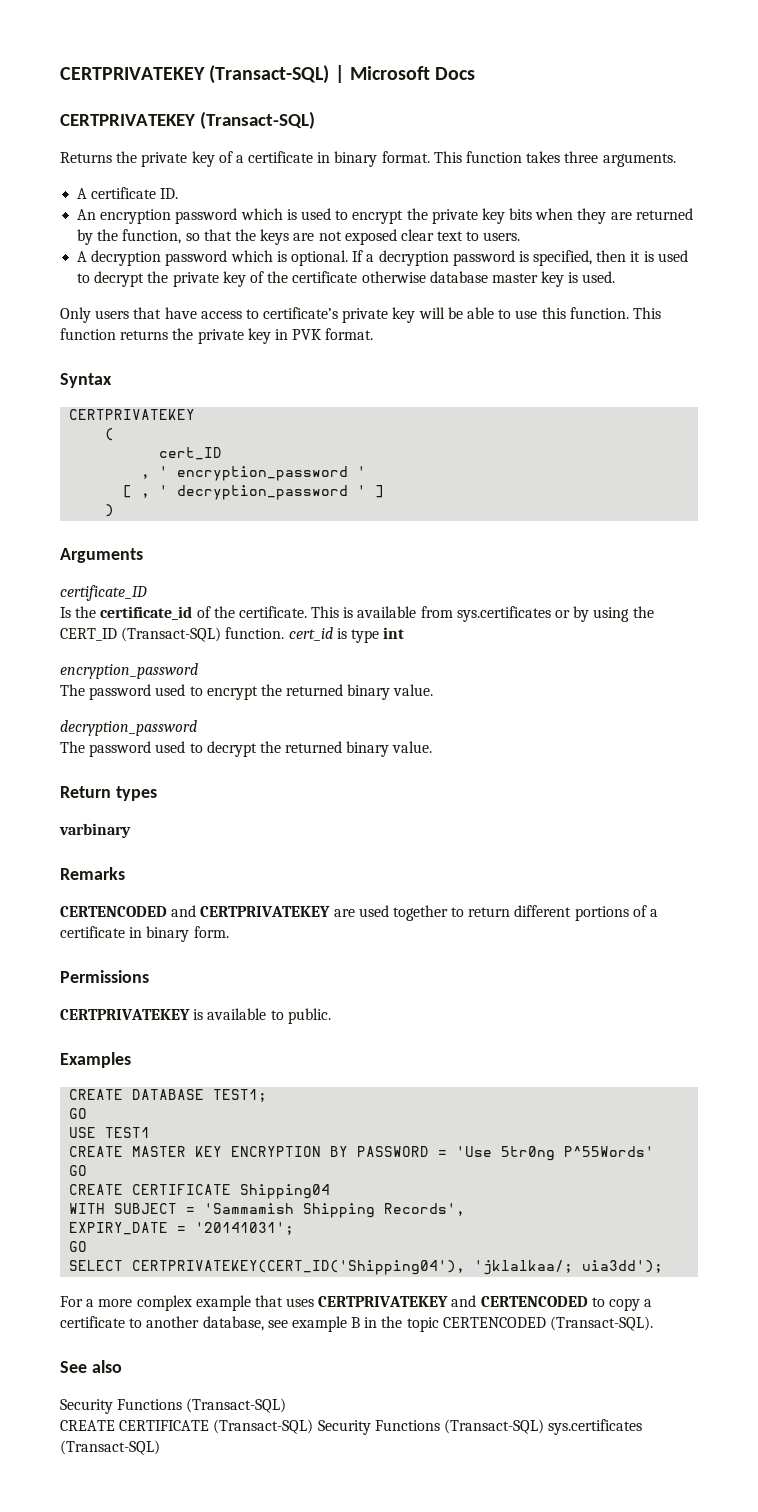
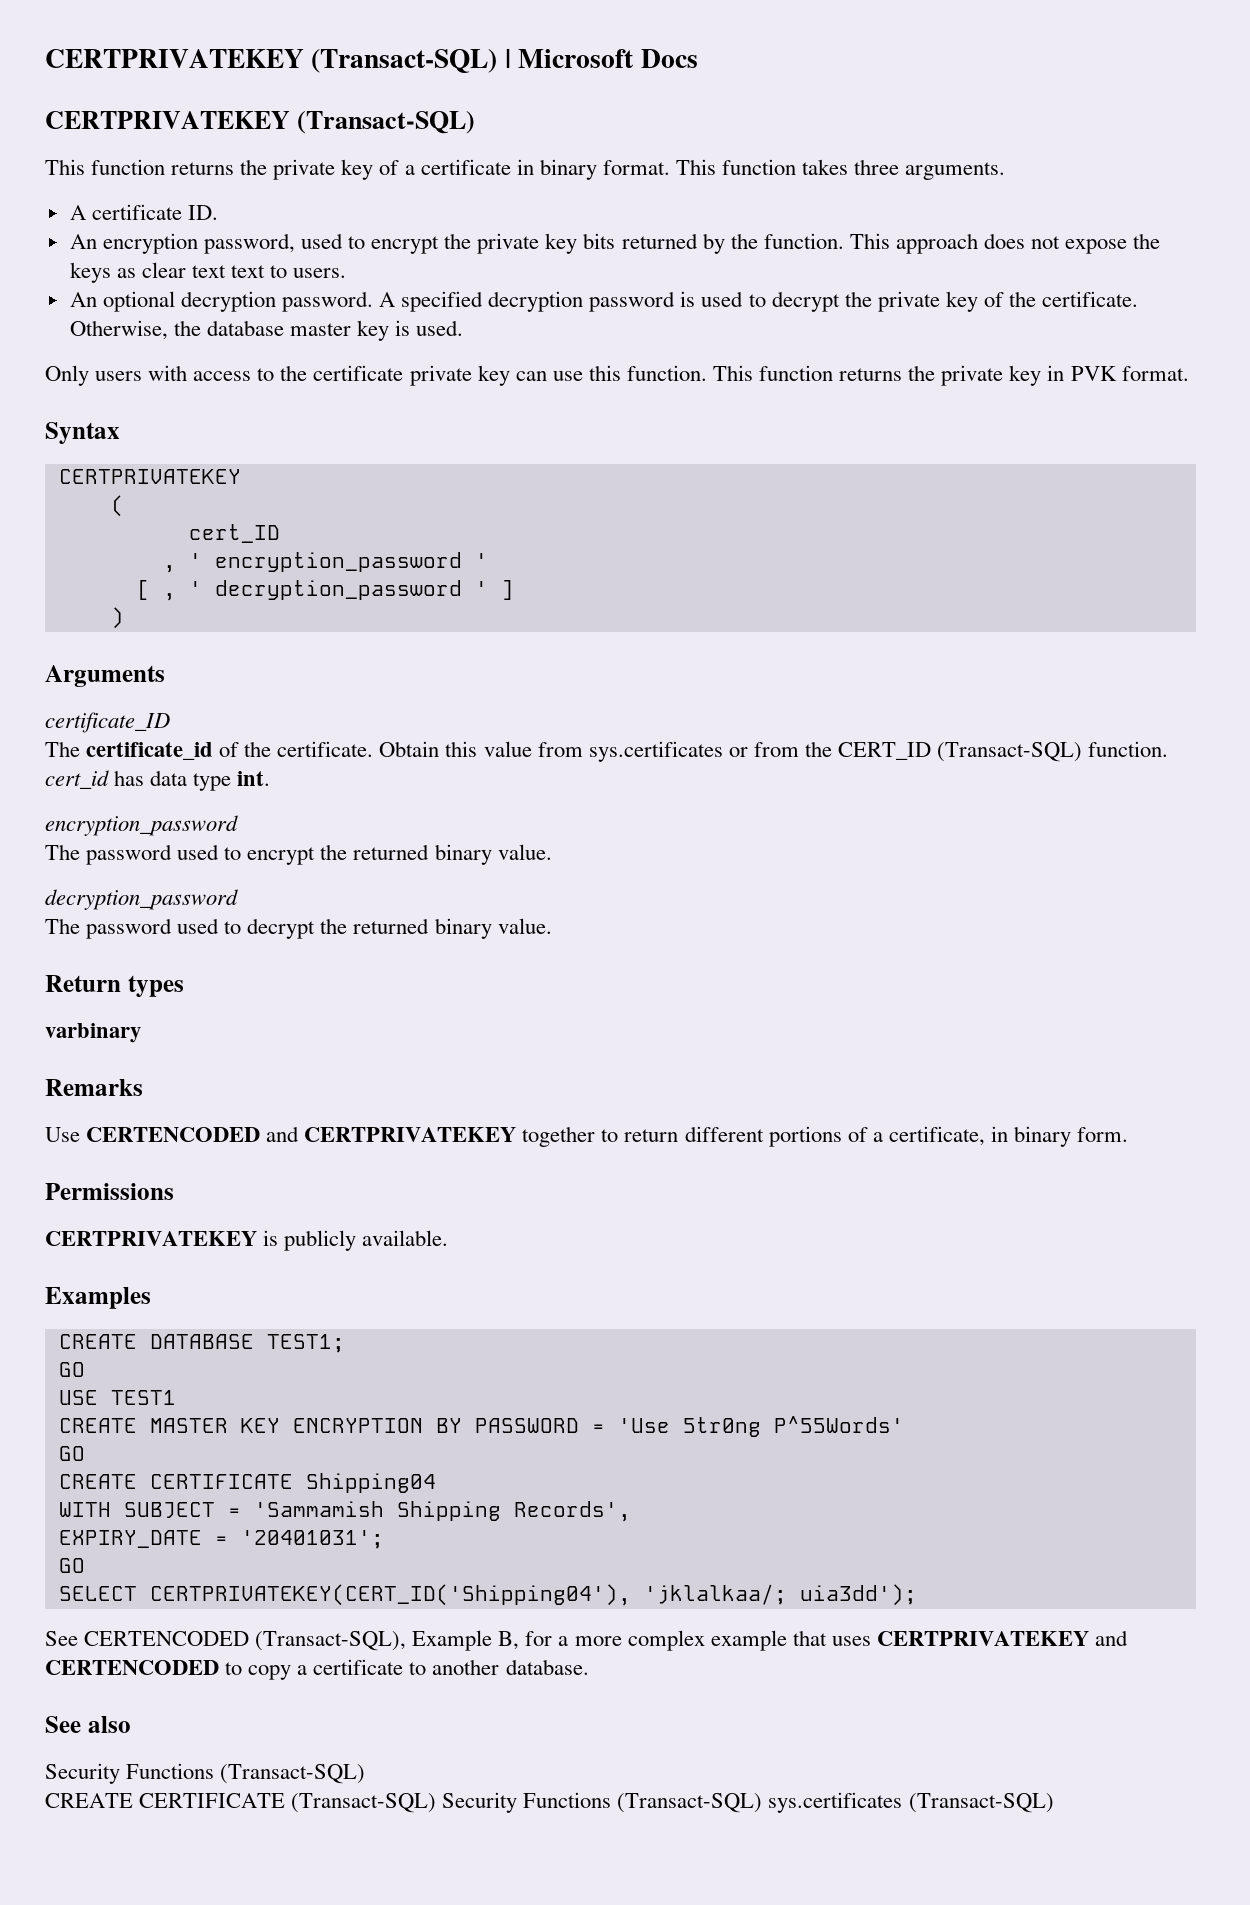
- Returns the private key of a certificate in binary format.
+ This function returns the private key of a certificate in binary format.
- An encryption password which is used to encrypt the private key bits when they are returned by the function, so that the keys are not exposed clear text to users.
+ An encryption password, used to encrypt the private key bits returned by the function. This approach does not expose the keys as clear text text to users.
- A decryption password which is optional. If a decryption password is specified, then it is used to decrypt the private key of the certificate otherwise database master key is used.
+ An optional decryption password. A specified decryption password is used to decrypt the private key of the certificate. Otherwise, the database master key is used.
- Only users that have access to certificate’s private key will be able to use this function.
+ Only users with access to the certificate private key can use this function.
- Is the certificate_id of the certificate.
+ The certificate_id of the certificate.
- This is available from sys.certificates or by using the CERT_ID (Transact-SQL) function. cert_id is type int
+ Obtain this value from sys.certificates or from the CERT_ID (Transact-SQL) function. cert_id has data type int.
- CERTENCODED and CERTPRIVATEKEY are used together to return different portions of a certificate in binary form.
+ Use CERTENCODED and CERTPRIVATEKEY together to return different portions of a certificate, in binary form.
- CERTPRIVATEKEY is available to public.
+ CERTPRIVATEKEY is publicly available.
- EXPIRY_DATE = '20141031';
+ EXPIRY_DATE = '20401031';
- For a more complex example that uses CERTPRIVATEKEY and CERTENCODED to copy a certificate to another database, see example B in the topic CERTENCODED (Transact-SQL).
+ See CERTENCODED (Transact-SQL), Example B, for a more complex example that uses CERTPRIVATEKEY and CERTENCODED to copy a certificate to another database.

